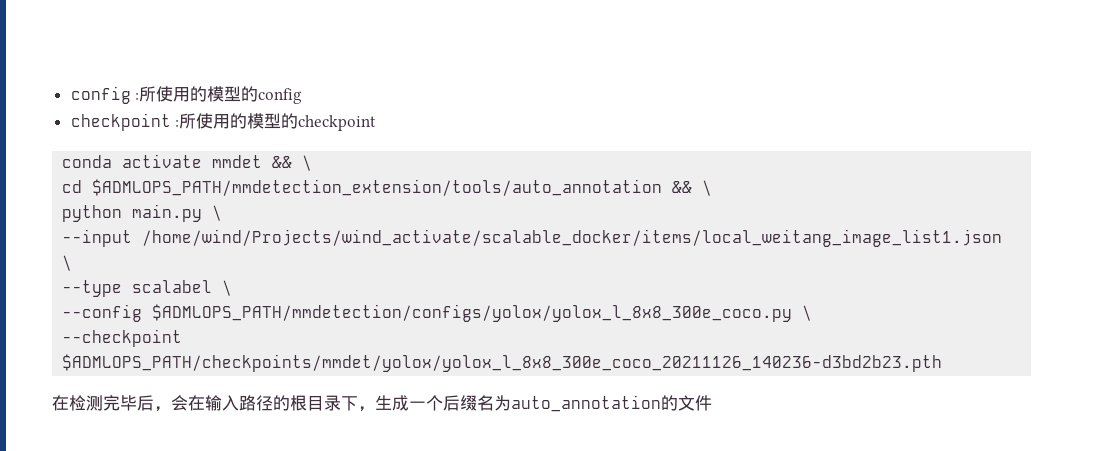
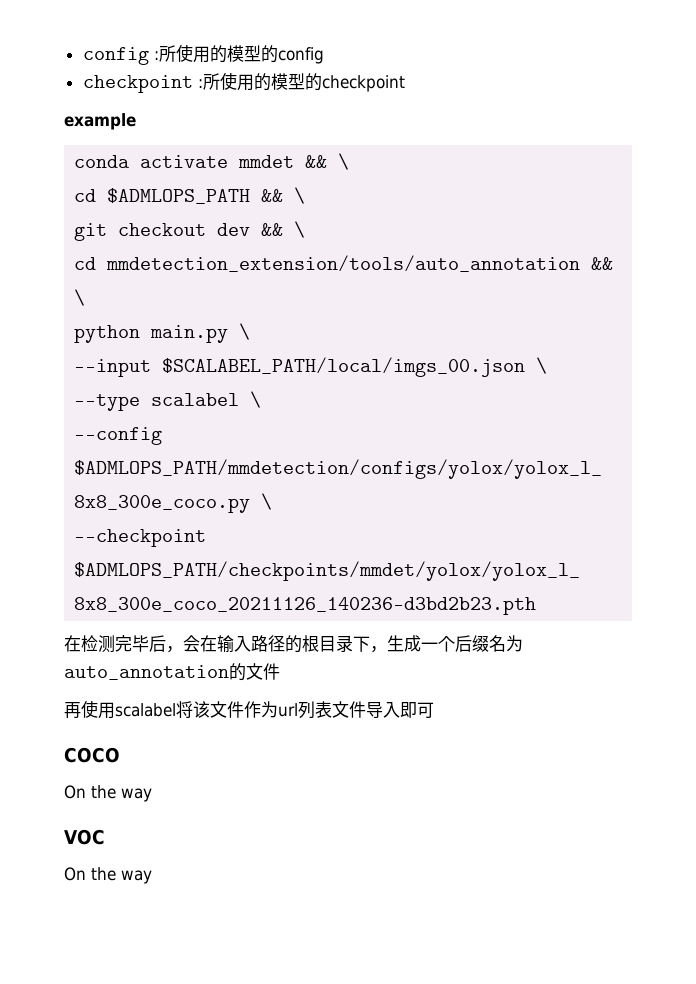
+ example
- cd $ADMLOPS_PATH/mmdetection_extension/tools/auto_annotation && \
+ cd $ADMLOPS_PATH && \
+ git checkout dev && \
+ cd mmdetection_extension/tools/auto_annotation && \
- --input /home/wind/Projects/wind_activate/scalable_docker/items/local_weitang_image_list1.json \
+ --input $SCALABEL_PATH/local/imgs_00.json \
+ 再使用scalabel将该文件作为url列表文件导入即可
+ COCO
+ On the way
+ VOC
+ On the way

